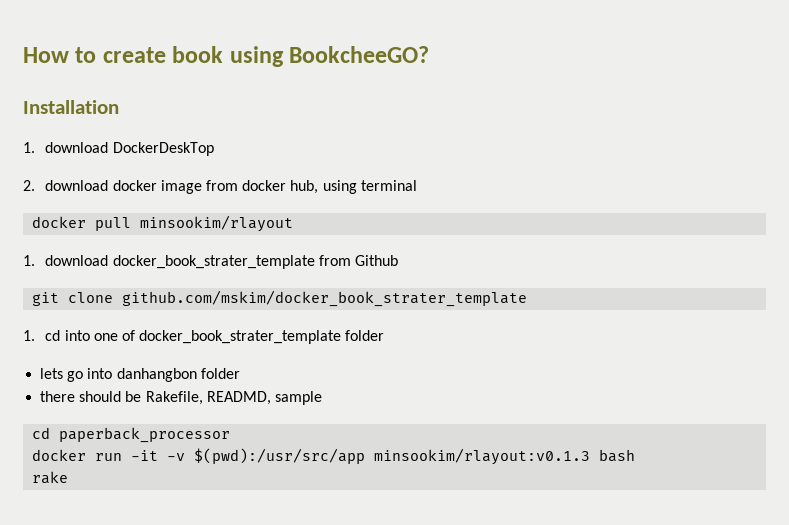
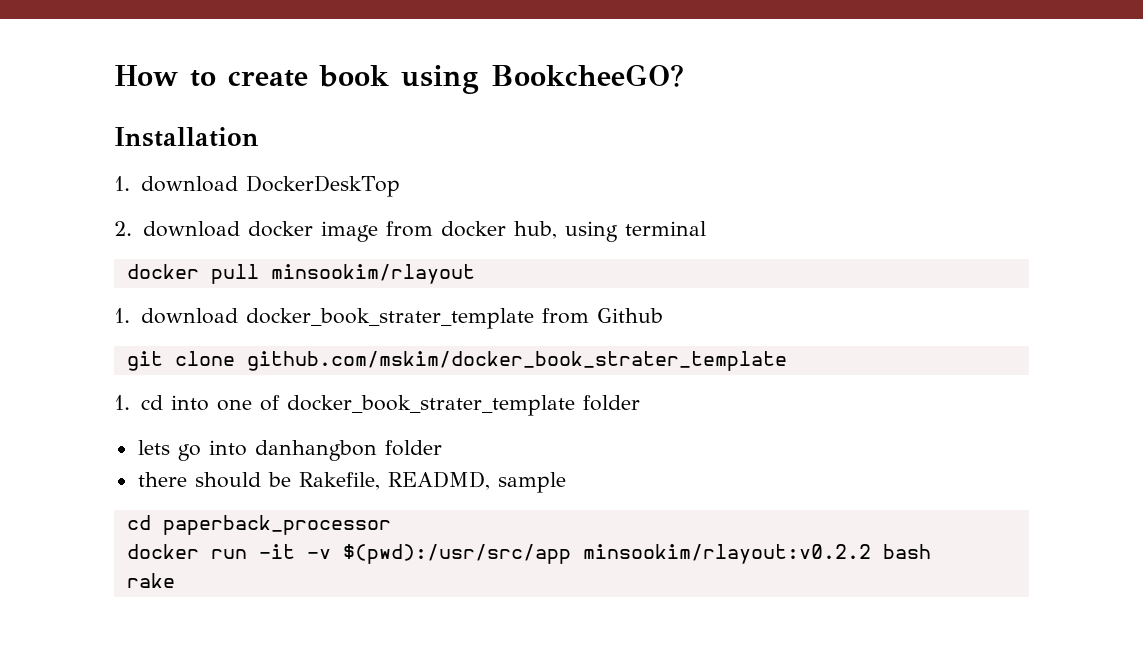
- docker run -it -v $(pwd):/usr/src/app minsookim/rlayout:v0.1.3 bash
+ docker run -it -v $(pwd):/usr/src/app minsookim/rlayout:v0.2.2 bash

